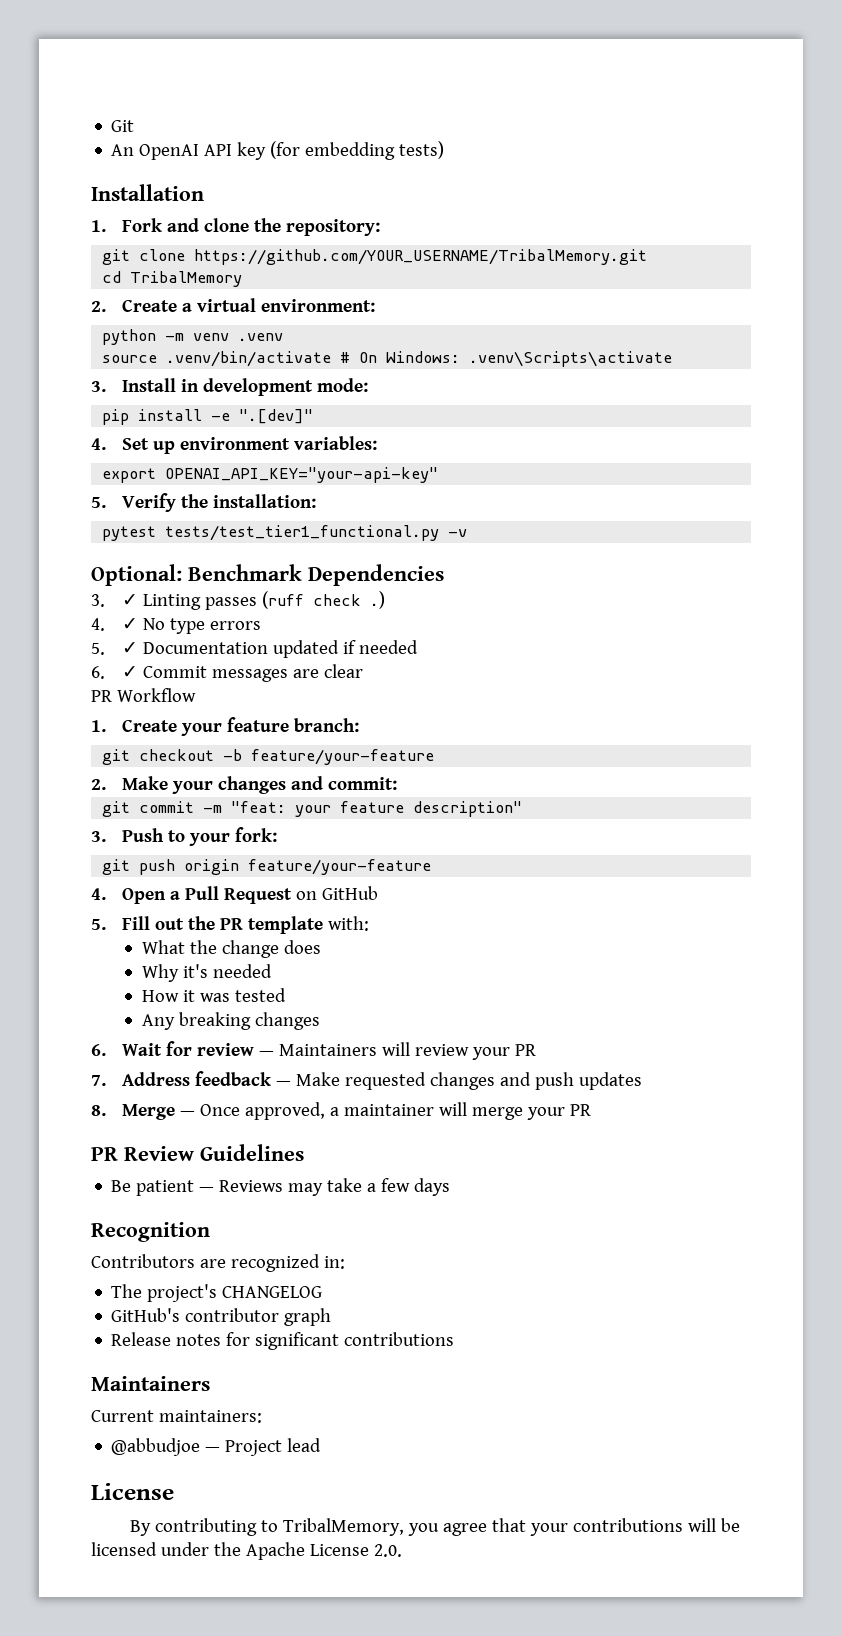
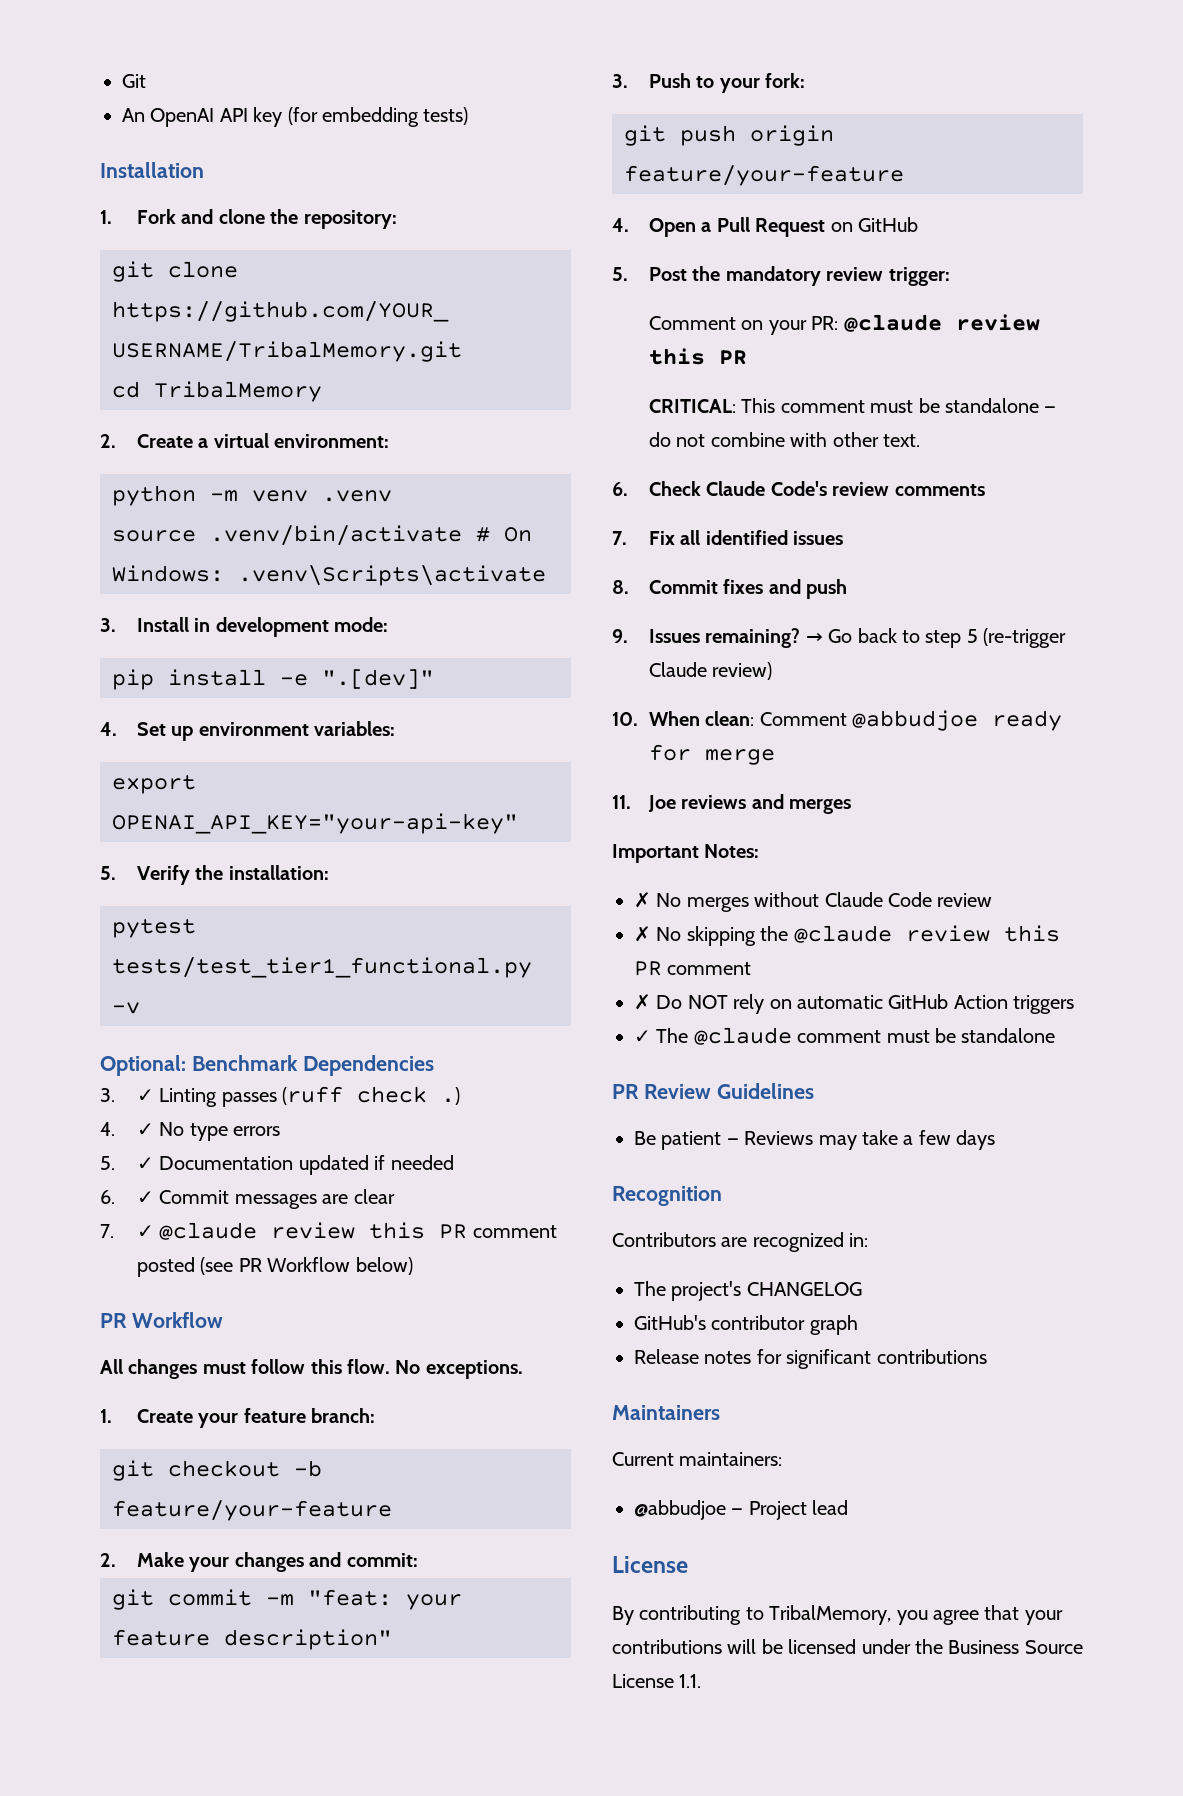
+ 7. ✓ @claude review this PR comment posted (see PR Workflow below)
  PR Workflow
+ All changes must follow this flow. No exceptions.
- 5. Fill out the PR template with:
- What the change does
- Why it's needed
- How it was tested
- Any breaking changes
- 6. Wait for review — Maintainers will review your PR
- 7. Address feedback — Make requested changes and push updates
- 8. Merge — Once approved, a maintainer will merge your PR
+ 5. Post the mandatory review trigger:
+ Comment on your PR: @claude review this PR
+ CRITICAL: This comment must be standalone — do not combine with other text.
+ 6. Check Claude Code's review comments
+ 7. Fix all identified issues
+ 8. Commit fixes and push
+ 9. Issues remaining? → Go back to step 5 (re-trigger Claude review)
+ 10. When clean: Comment @abbudjoe ready for merge
+ 11. Joe reviews and merges
+ Important Notes:
+ ✗ No merges without Claude Code review
+ ✗ No skipping the @claude review this PR comment
+ ✗ Do NOT rely on automatic GitHub Action triggers
+ ✓ The @claude comment must be standalone
- By contributing to TribalMemory, you agree that your contributions will be licensed under the Apache License 2.0.
+ By contributing to TribalMemory, you agree that your contributions will be licensed under the Business Source License 1.1.

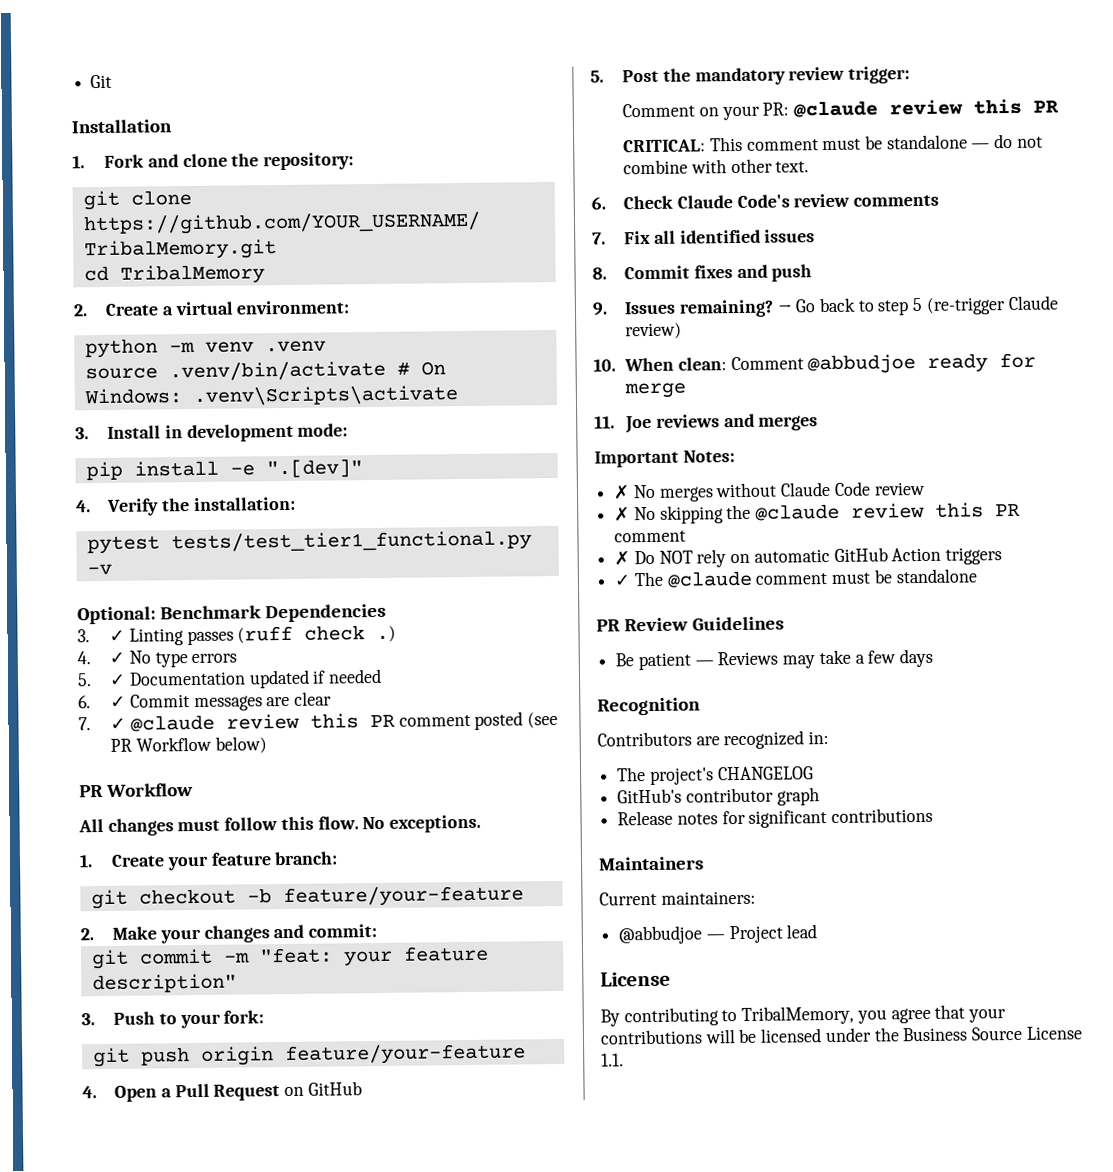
- An OpenAI API key (for embedding tests)
- 4. Set up environment variables:
- export OPENAI_API_KEY="your-api-key"
- 5. Verify the installation:
+ 4. Verify the installation:

